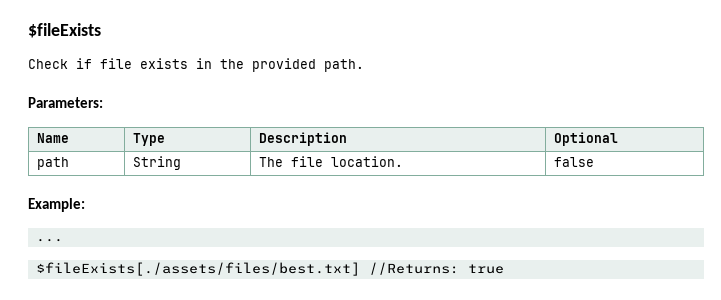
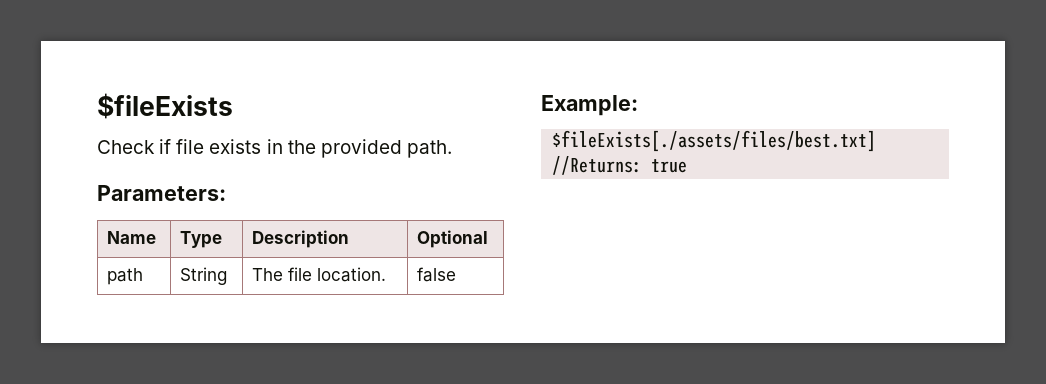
- ...

